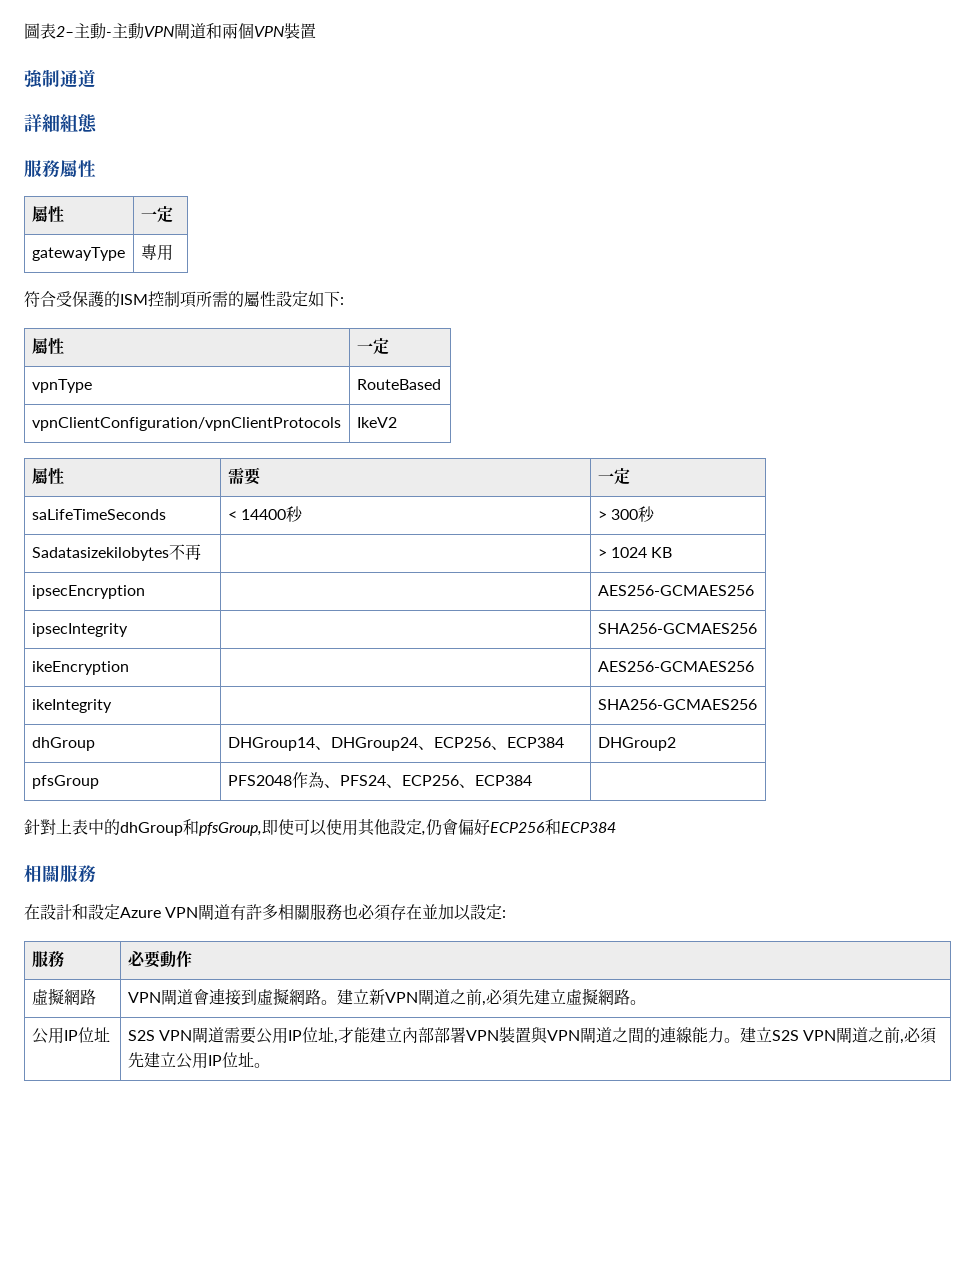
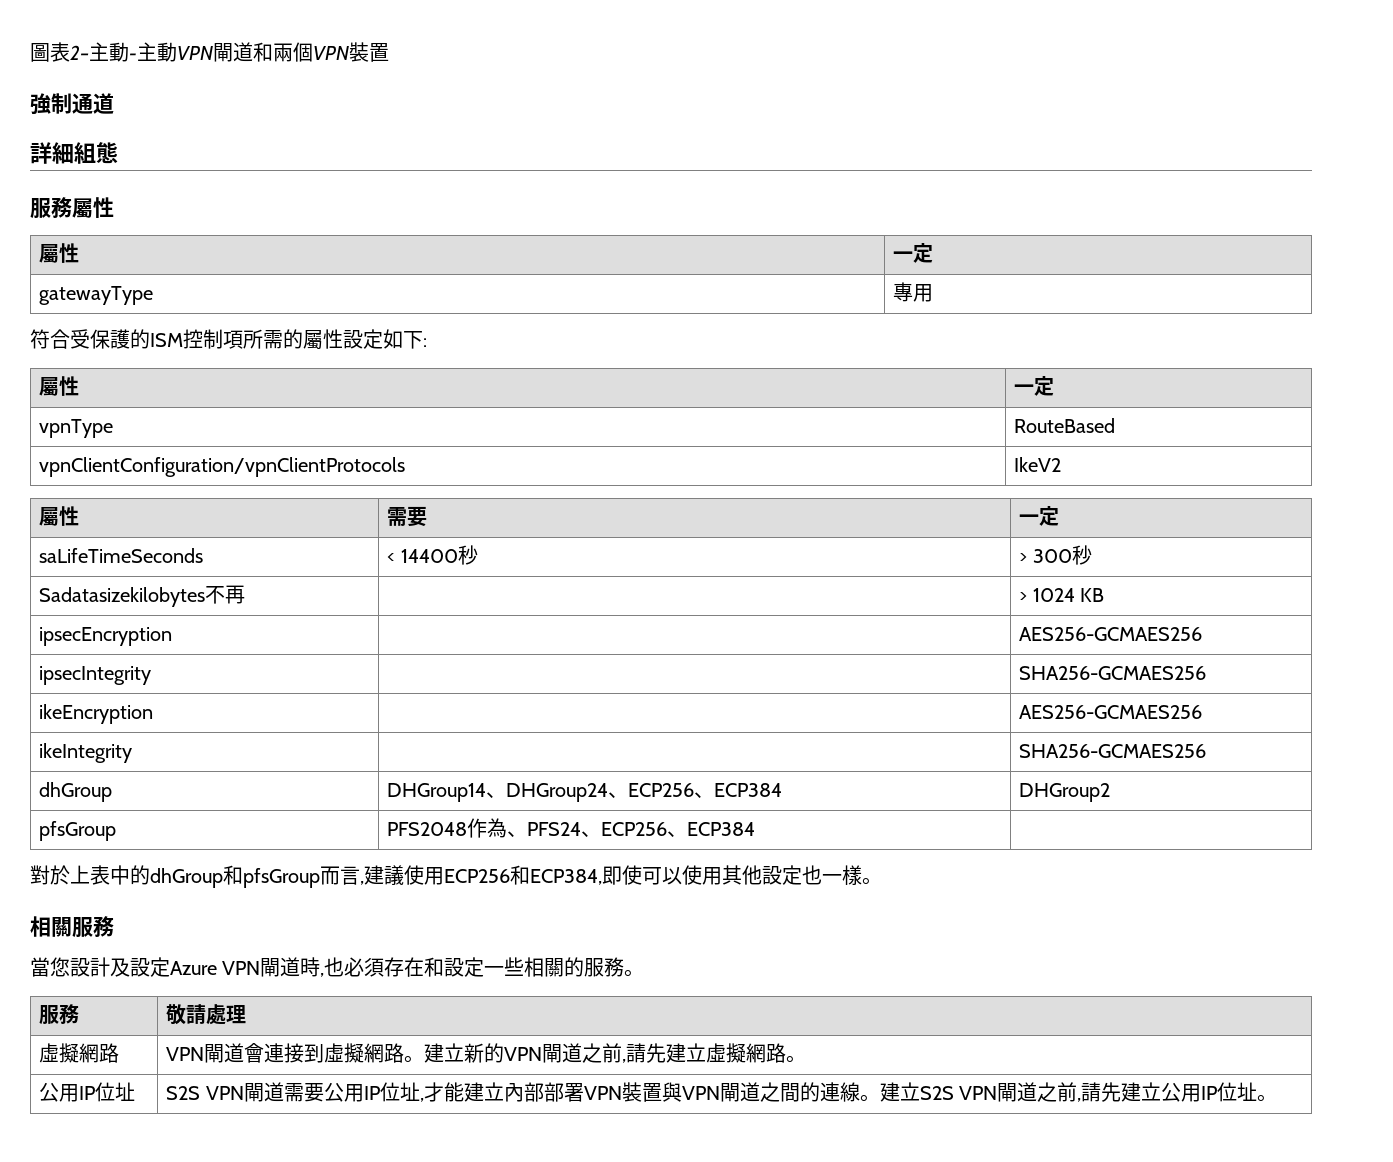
- 針對上表中的dhGroup和pfsGroup,即使可以使用其他設定,仍會偏好ECP256和ECP384
+ 對於上表中的dhGroup和pfsGroup而言,建議使用ECP256和ECP384,即使可以使用其他設定也一樣。
- 在設計和設定Azure VPN閘道有許多相關服務也必須存在並加以設定:
+ 當您設計及設定Azure VPN閘道時,也必須存在和設定一些相關的服務。
- 服務 | 必要動作
+ 服務 | 敬請處理
- 虛擬網路 | VPN閘道會連接到虛擬網路。建立新VPN閘道之前,必須先建立虛擬網路。
+ 虛擬網路 | VPN閘道會連接到虛擬網路。建立新的VPN閘道之前,請先建立虛擬網路。
- 公用IP位址 | S2S VPN閘道需要公用IP位址,才能建立內部部署VPN裝置與VPN閘道之間的連線能力。建立S2S VPN閘道之前,必須先建立公用IP位址。
+ 公用IP位址 | S2S VPN閘道需要公用IP位址,才能建立內部部署VPN裝置與VPN閘道之間的連線。建立S2S VPN閘道之前,請先建立公用IP位址。

